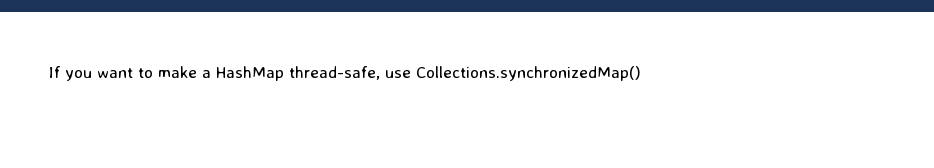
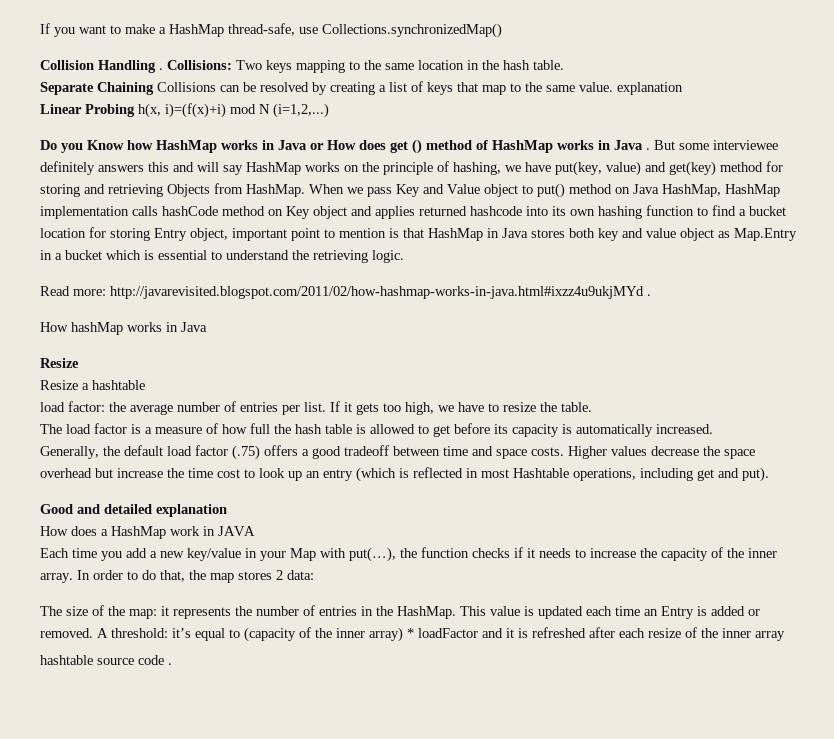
+ Collision Handling . Collisions: Two keys mapping to the same location in the hash table.
+ Separate Chaining Collisions can be resolved by creating a list of keys that map to the same value. explanation
+ Linear Probing h(x, i)=(f(x)+i) mod N (i=1,2,...)
+ Do you Know how HashMap works in Java or How does get () method of HashMap works in Java . But some interviewee definitely answers this and will say HashMap works on the principle of hashing, we have put(key, value) and get(key) method for storing and retrieving Objects from HashMap. When we pass Key and Value object to put() method on Java HashMap, HashMap implementation calls hashCode method on Key object and applies returned hashcode into its own hashing function to find a bucket location for storing Entry object, important point to mention is that HashMap in Java stores both key and value object as Map.Entry in a bucket which is essential to understand the retrieving logic.
+ Read more: http://javarevisited.blogspot.com/2011/02/how-hashmap-works-in-java.html#ixzz4u9ukjMYd .
+ How hashMap works in Java
+ Resize
+ Resize a hashtable
+ load factor: the average number of entries per list. If it gets too high, we have to resize the table.
+ The load factor is a measure of how full the hash table is allowed to get before its capacity is automatically increased.
+ Generally, the default load factor (.75) offers a good tradeoff between time and space costs. Higher values decrease the space overhead but increase the time cost to look up an entry (which is reflected in most Hashtable operations, including get and put).
+ Good and detailed explanation
+ How does a HashMap work in JAVA
+ Each time you add a new key/value in your Map with put(…), the function checks if it needs to increase the capacity of the inner array. In order to do that, the map stores 2 data:
+ The size of the map: it represents the number of entries in the HashMap. This value is updated each time an Entry is added or removed. A threshold: it’s equal to (capacity of the inner array) * loadFactor and it is refreshed after each resize of the inner array
+ hashtable source code .

